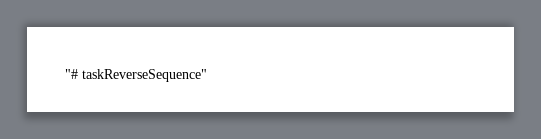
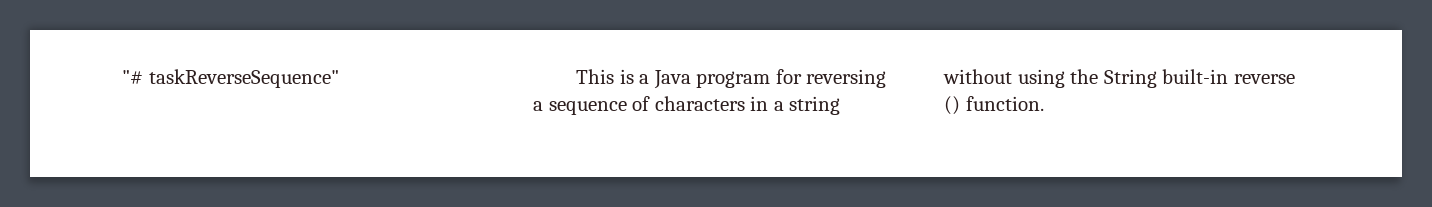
+ This is a Java program for reversing a sequence of characters in a string without using the String built-in reverse () function.

